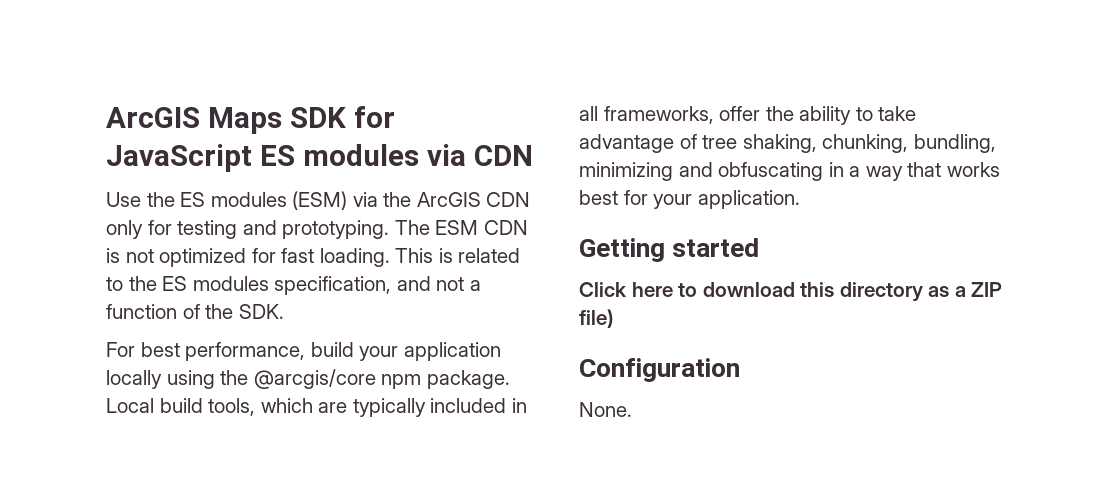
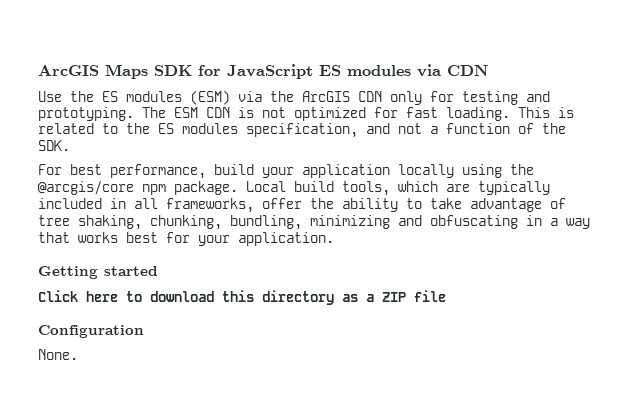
- Click here to download this directory as a ZIP file)
+ Click here to download this directory as a ZIP file

